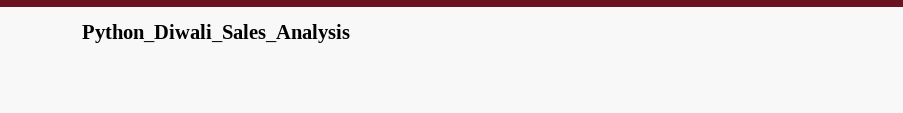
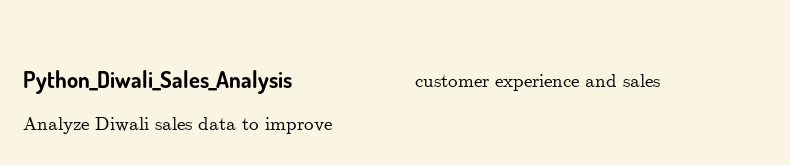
+ Analyze Diwali sales data to improve customer experience and sales

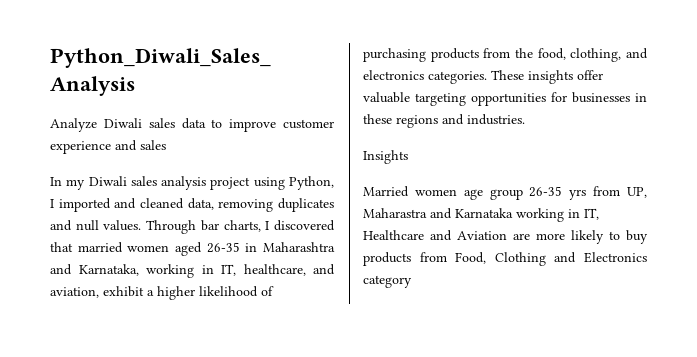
+ In my Diwali sales analysis project using Python, I imported and cleaned data, removing duplicates and null values. Through bar charts, I discovered that married women aged 26-35 in Maharashtra and Karnataka, working in IT, healthcare, and aviation, exhibit a higher likelihood of purchasing products from the food, clothing, and electronics categories. These insights offer valuable targeting opportunities for businesses in these regions and industries.
+ Insights
+ Married women age group 26-35 yrs from UP, Maharastra and Karnataka working in IT, Healthcare and Aviation are more likely to buy products from Food, Clothing and Electronics category

